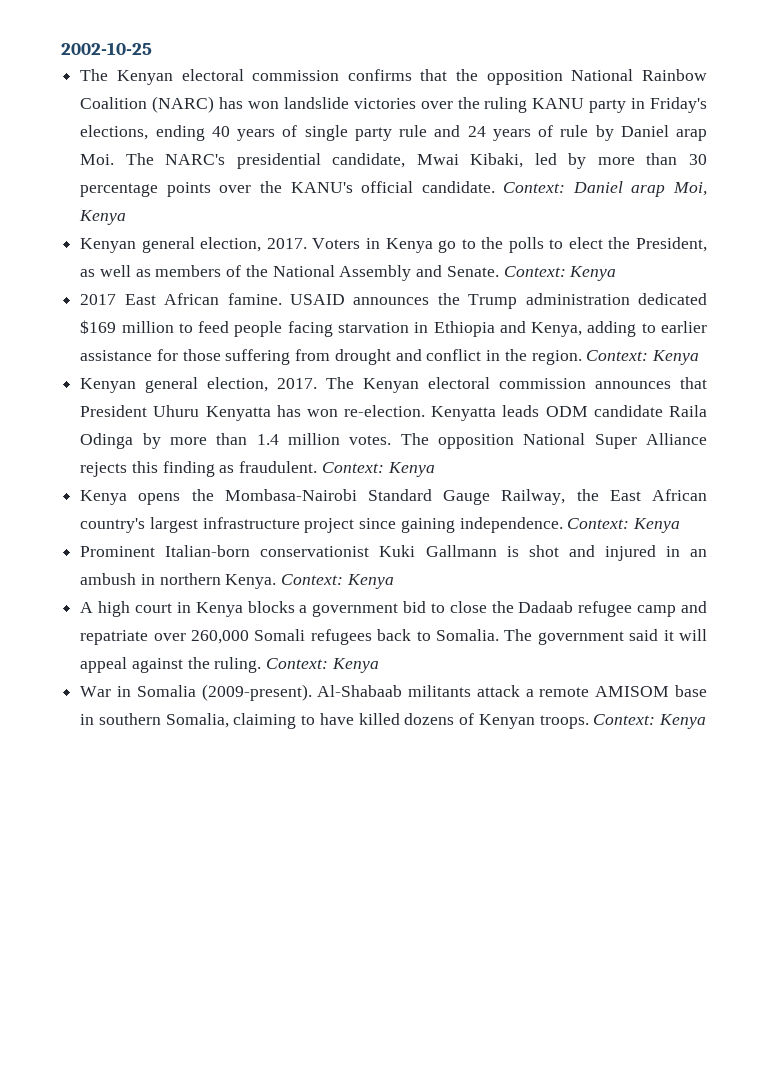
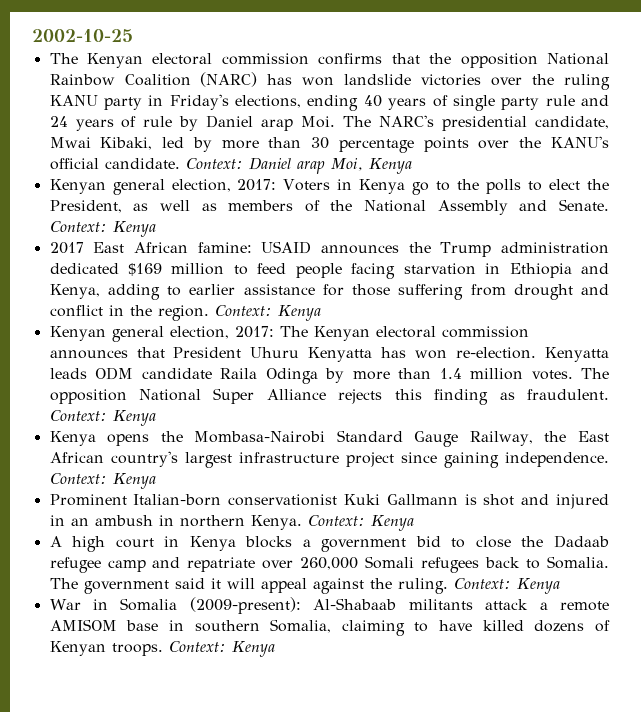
- Kenyan general election, 2017. Voters in Kenya go to the polls to elect the President, as well as members of the National Assembly and Senate.
+ Kenyan general election, 2017: Voters in Kenya go to the polls to elect the President, as well as members of the National Assembly and Senate.
- 2017 East African famine. USAID announces the Trump administration dedicated $169 million to feed people facing starvation in Ethiopia and Kenya, adding to earlier assistance for those suffering from drought and conflict in the region.
+ 2017 East African famine: USAID announces the Trump administration dedicated $169 million to feed people facing starvation in Ethiopia and Kenya, adding to earlier assistance for those suffering from drought and conflict in the region.
- Kenyan general election, 2017. The Kenyan electoral commission announces that President Uhuru Kenyatta has won re-election.
+ Kenyan general election, 2017: The Kenyan electoral commission announces that President Uhuru Kenyatta has won re-election.
- War in Somalia (2009-present). Al-Shabaab militants attack a remote AMISOM base in southern Somalia, claiming to have killed dozens of Kenyan troops.
+ War in Somalia (2009-present): Al-Shabaab militants attack a remote AMISOM base in southern Somalia, claiming to have killed dozens of Kenyan troops.

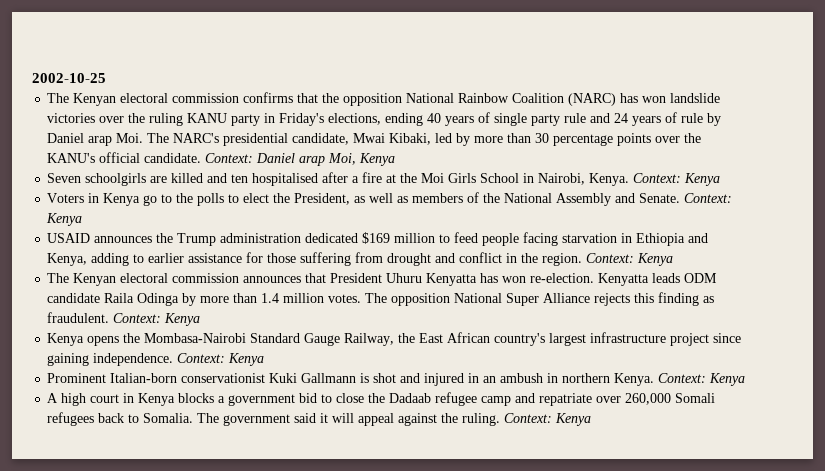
- Kenyan general election, 2017: Voters in Kenya go to the polls to elect the President, as well as members of the National Assembly and Senate.
+ Seven schoolgirls are killed and ten hospitalised after a fire at the Moi Girls School in Nairobi, Kenya. Context: Kenya
+ Voters in Kenya go to the polls to elect the President, as well as members of the National Assembly and Senate.
- 2017 East African famine: USAID announces the Trump administration dedicated $169 million to feed people facing starvation in Ethiopia and Kenya, adding to earlier assistance for those suffering from drought and conflict in the region.
+ USAID announces the Trump administration dedicated $169 million to feed people facing starvation in Ethiopia and Kenya, adding to earlier assistance for those suffering from drought and conflict in the region.
- Kenyan general election, 2017: The Kenyan electoral commission announces that President Uhuru Kenyatta has won re-election.
+ The Kenyan electoral commission announces that President Uhuru Kenyatta has won re-election.
- War in Somalia (2009-present): Al-Shabaab militants attack a remote AMISOM base in southern Somalia, claiming to have killed dozens of Kenyan troops. Context: Kenya

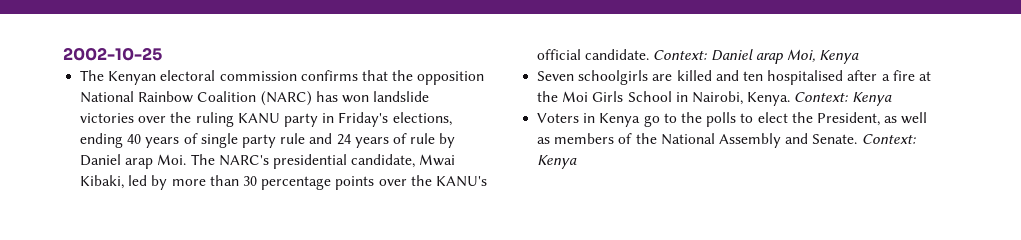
- USAID announces the Trump administration dedicated $169 million to feed people facing starvation in Ethiopia and Kenya, adding to earlier assistance for those suffering from drought and conflict in the region. Context: Kenya
- The Kenyan electoral commission announces that President Uhuru Kenyatta has won re-election. Kenyatta leads ODM candidate Raila Odinga by more than 1.4 million votes. The opposition National Super Alliance rejects this finding as fraudulent. Context: Kenya
- Kenya opens the Mombasa-Nairobi Standard Gauge Railway, the East African country's largest infrastructure project since gaining independence. Context: Kenya
- Prominent Italian-born conservationist Kuki Gallmann is shot and injured in an ambush in northern Kenya. Context: Kenya
- A high court in Kenya blocks a government bid to close the Dadaab refugee camp and repatriate over 260,000 Somali refugees back to Somalia. The government said it will appeal against the ruling. Context: Kenya

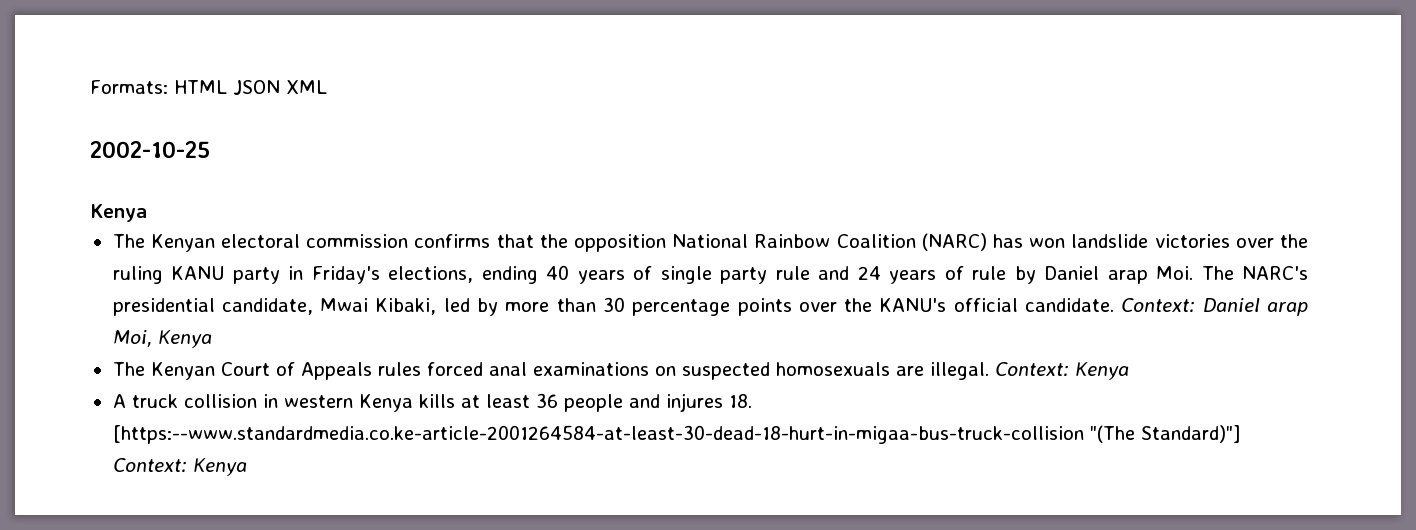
+ Formats: HTML JSON XML
  2002-10-25
+ Kenya
- Seven schoolgirls are killed and ten hospitalised after a fire at the Moi Girls School in Nairobi, Kenya. Context: Kenya
- Voters in Kenya go to the polls to elect the President, as well as members of the National Assembly and Senate. Context: Kenya
+ The Kenyan Court of Appeals rules forced anal examinations on suspected homosexuals are illegal. Context: Kenya
+ A truck collision in western Kenya kills at least 36 people and injures 18. [https:--www.standardmedia.co.ke-article-2001264584-at-least-30-dead-18-hurt-in-migaa-bus-truck-collision "(The Standard)"] Context: Kenya

